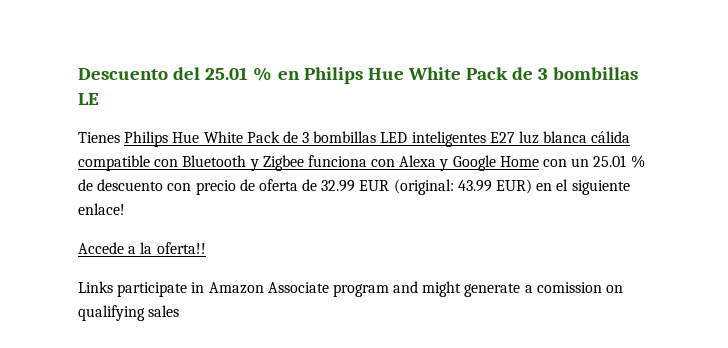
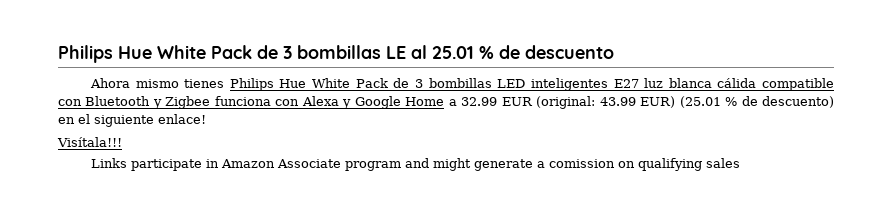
- Descuento del 25.01 % en Philips Hue White Pack de 3 bombillas LE
- Tienes Philips Hue White Pack de 3 bombillas LED inteligentes E27 luz blanca cálida compatible con Bluetooth y Zigbee funciona con Alexa y Google Home con un 25.01 % de descuento con precio de oferta de 32.99 EUR (original: 43.99 EUR) en el siguiente enlace!
+ Philips Hue White Pack de 3 bombillas LE al 25.01 % de descuento
+ Ahora mismo tienes Philips Hue White Pack de 3 bombillas LED inteligentes E27 luz blanca cálida compatible con Bluetooth y Zigbee funciona con Alexa y Google Home a 32.99 EUR (original: 43.99 EUR) (25.01 % de descuento) en el siguiente enlace!
- Accede a la oferta!!
+ Visítala!!!

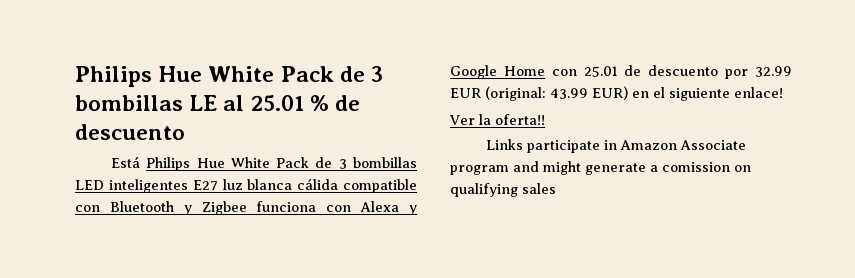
- Ahora mismo tienes Philips Hue White Pack de 3 bombillas LED inteligentes E27 luz blanca cálida compatible con Bluetooth y Zigbee funciona con Alexa y Google Home a 32.99 EUR (original: 43.99 EUR) (25.01 % de descuento) en el siguiente enlace!
+ Está Philips Hue White Pack de 3 bombillas LED inteligentes E27 luz blanca cálida compatible con Bluetooth y Zigbee funciona con Alexa y Google Home con 25.01 de descuento por 32.99 EUR (original: 43.99 EUR) en el siguiente enlace!
- Visítala!!!
+ Ver la oferta!!

